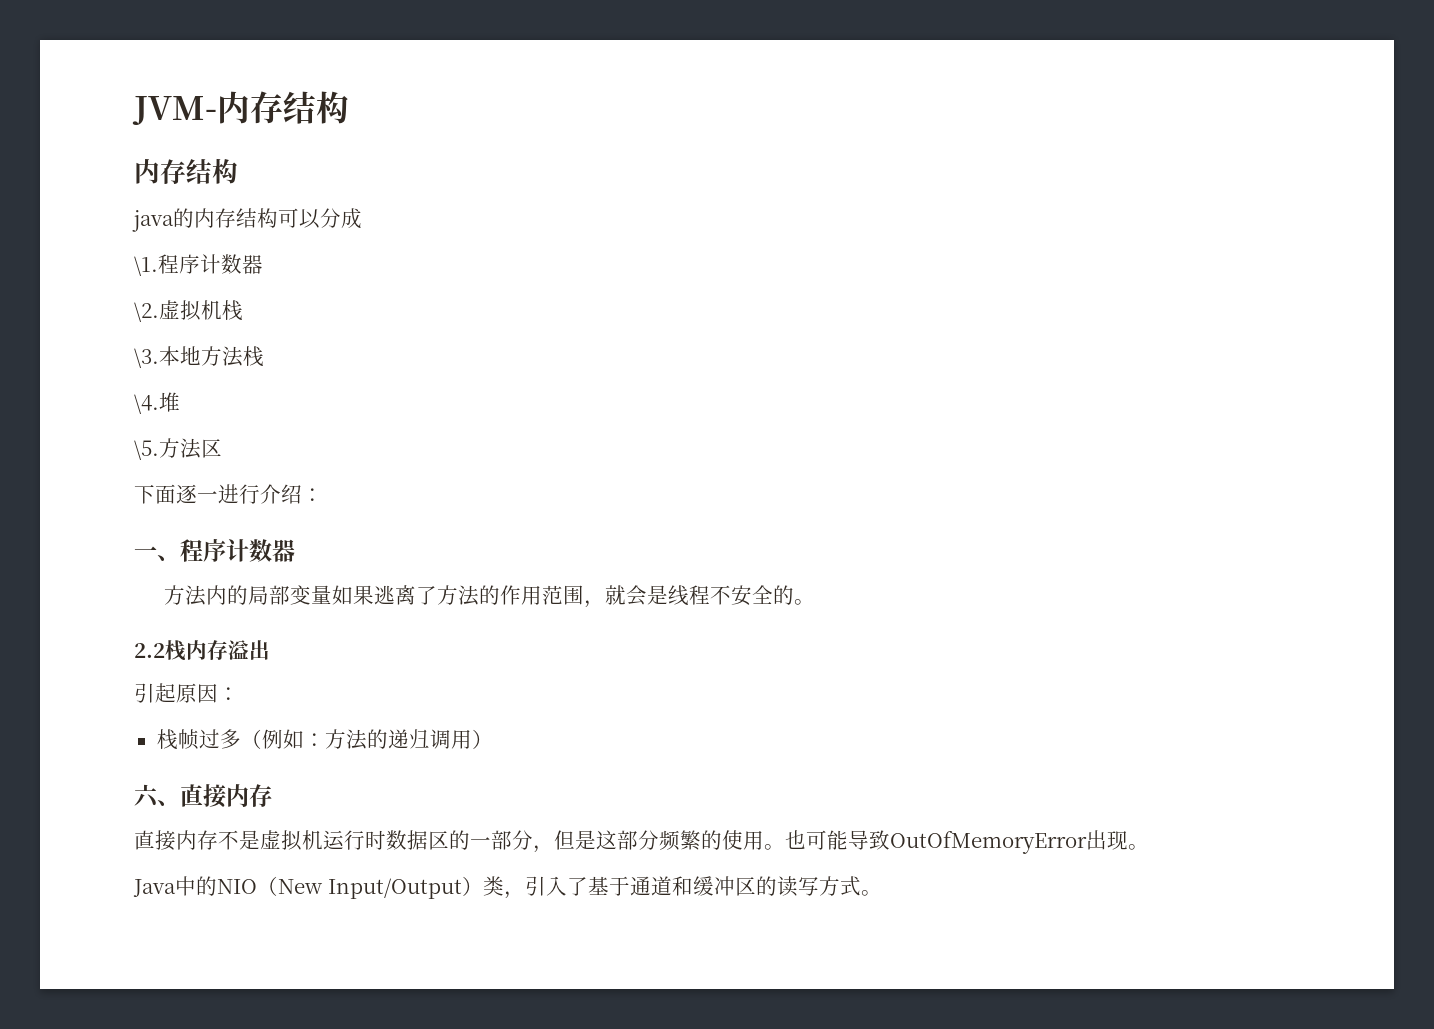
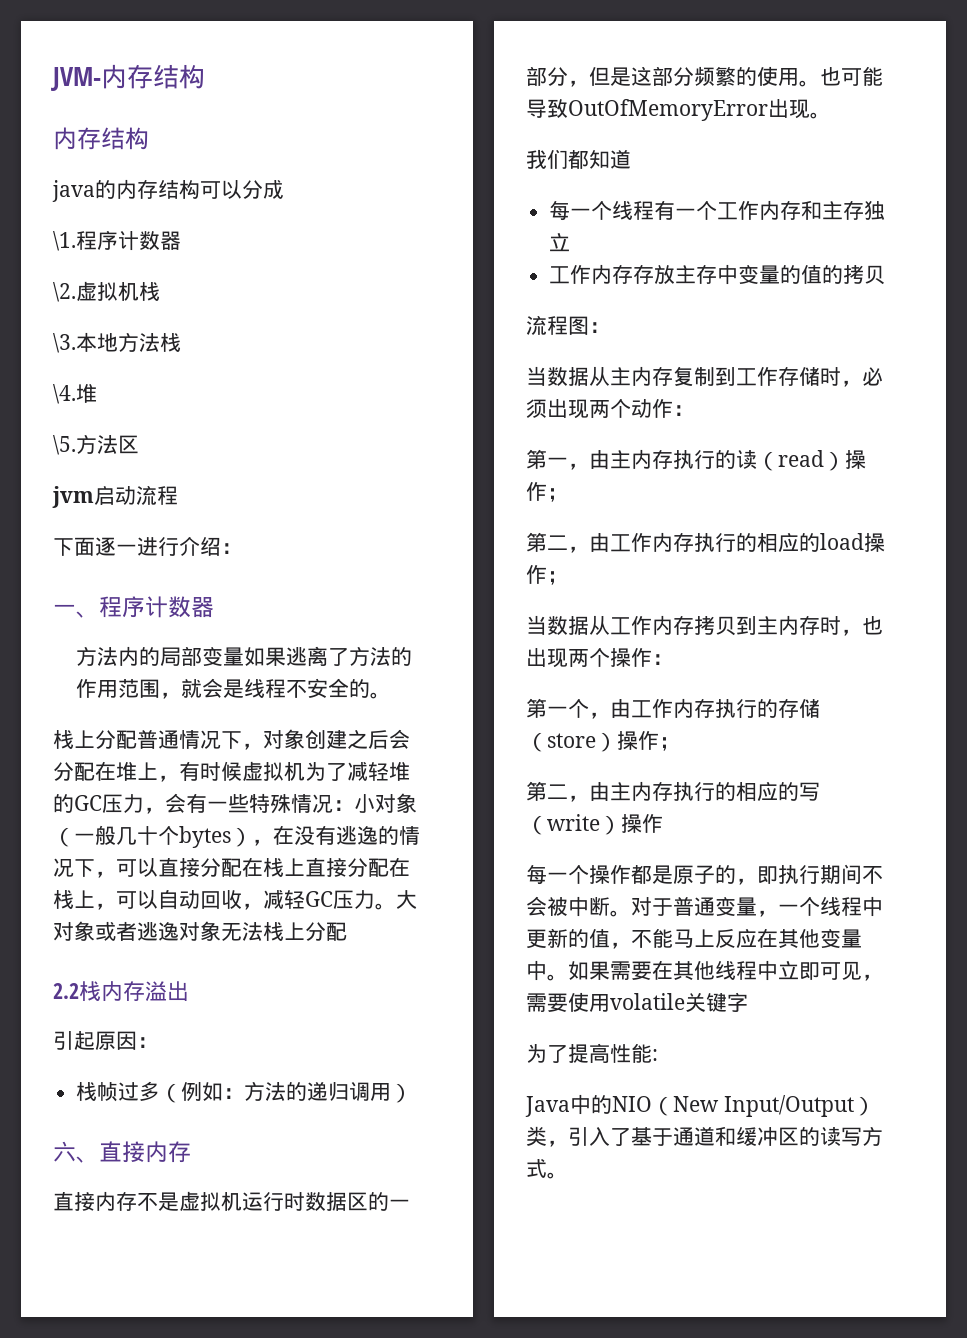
+ jvm启动流程
+ 栈上分配普通情况下，对象创建之后会分配在堆上，有时候虚拟机为了减轻堆的GC压力，会有一些特殊情况：小对象（一般几十个bytes），在没有逃逸的情况下，可以直接分配在栈上直接分配在栈上，可以自动回收，减轻GC压力。大对象或者逃逸对象无法栈上分配
+ 我们都知道
+ 每一个线程有一个工作内存和主存独立
+ 工作内存存放主存中变量的值的拷贝
+ 流程图：
+ 当数据从主内存复制到工作存储时，必须出现两个动作：
+ 第一，由主内存执行的读（read）操作；
+ 第二，由工作内存执行的相应的load操作；
+ 当数据从工作内存拷贝到主内存时，也出现两个操作：
+ 第一个，由工作内存执行的存储（store）操作；
+ 第二，由主内存执行的相应的写（write）操作
+ 每一个操作都是原子的，即执行期间不会被中断。对于普通变量，一个线程中更新的值，不能马上反应在其他变量中。如果需要在其他线程中立即可见，需要使用volatile关键字
+ 为了提高性能:

